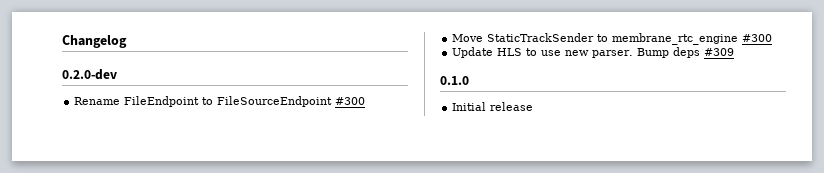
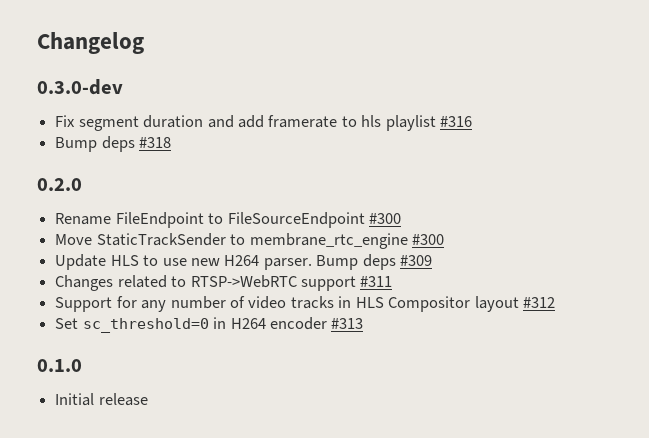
- 0.2.0-dev
+ 0.3.0-dev
+ Fix segment duration and add framerate to hls playlist #316
+ Bump deps #318
+ 0.2.0
- Update HLS to use new parser.
+ Update HLS to use new H264 parser.
+ Changes related to RTSP->WebRTC support #311
+ Support for any number of video tracks in HLS Compositor layout #312
+ Set sc_threshold=0 in H264 encoder #313

